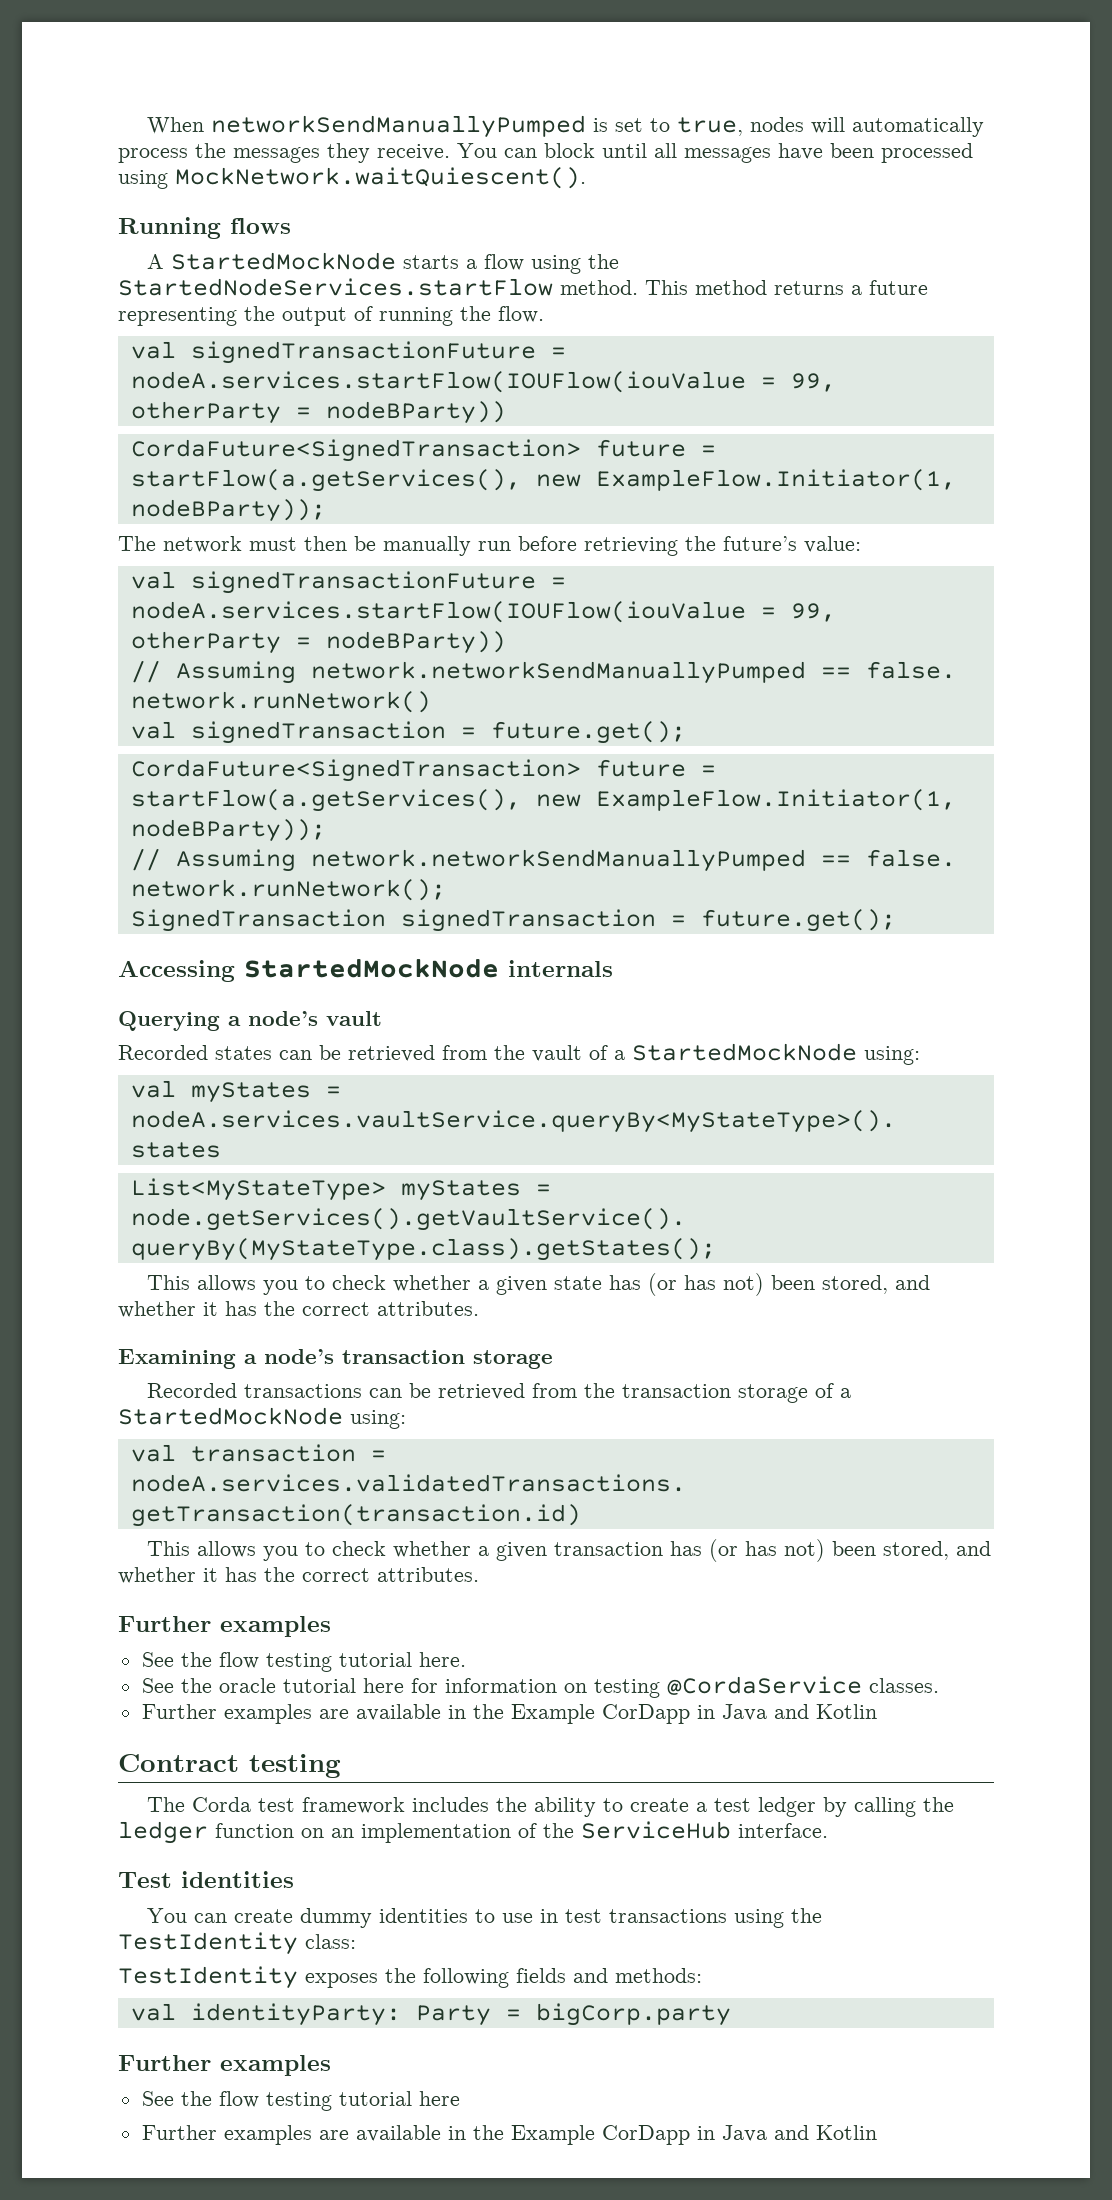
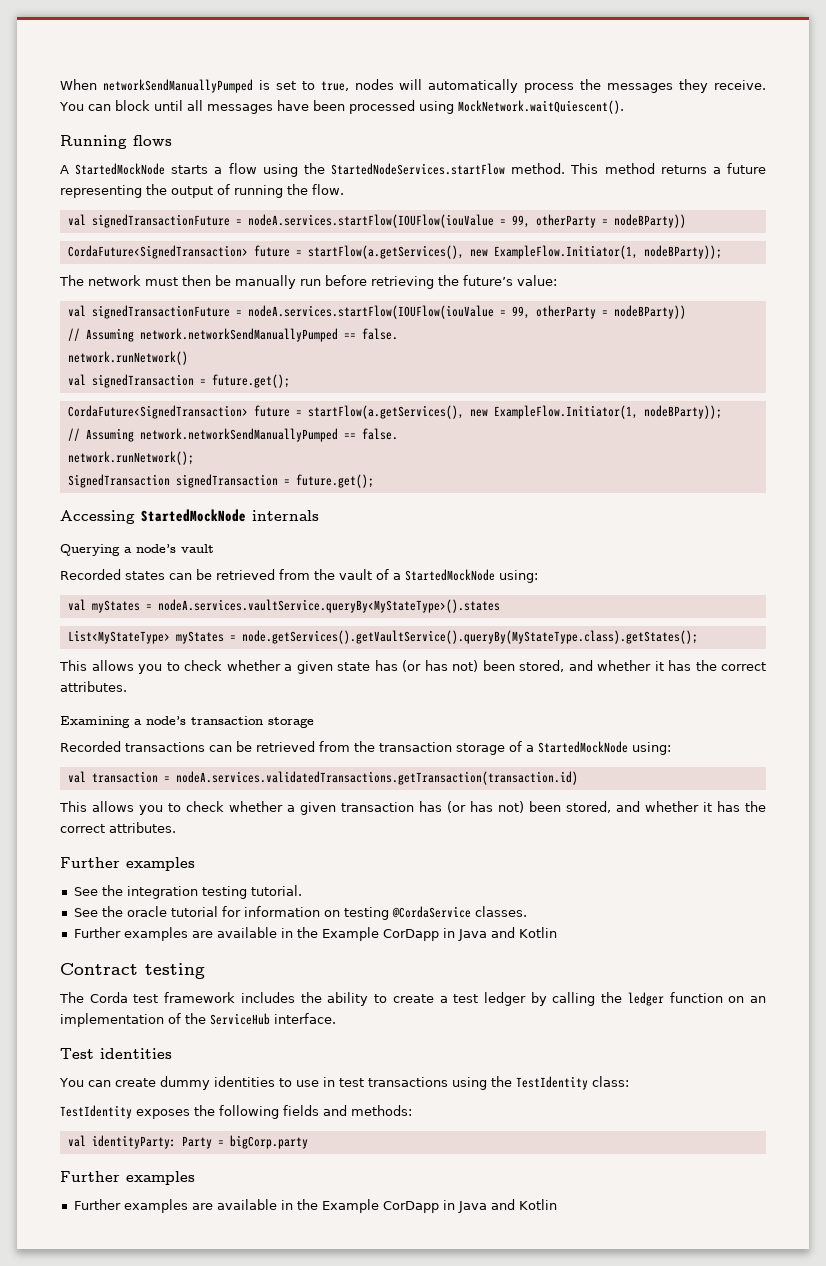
- See the flow testing tutorial here.
+ See the integration testing tutorial.
- See the oracle tutorial here for information on testing @CordaService classes.
+ See the oracle tutorial for information on testing @CordaService classes.
- See the flow testing tutorial here

